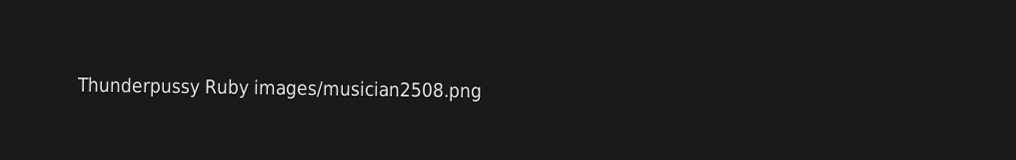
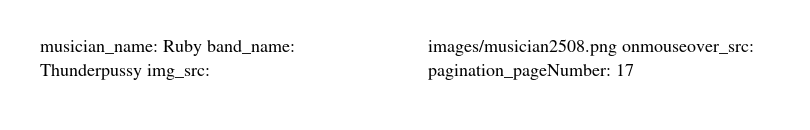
- Thunderpussy Ruby images/musician2508.png
+ musician_name: Ruby band_name: Thunderpussy img_src: images/musician2508.png onmouseover_src: pagination_pageNumber: 17

